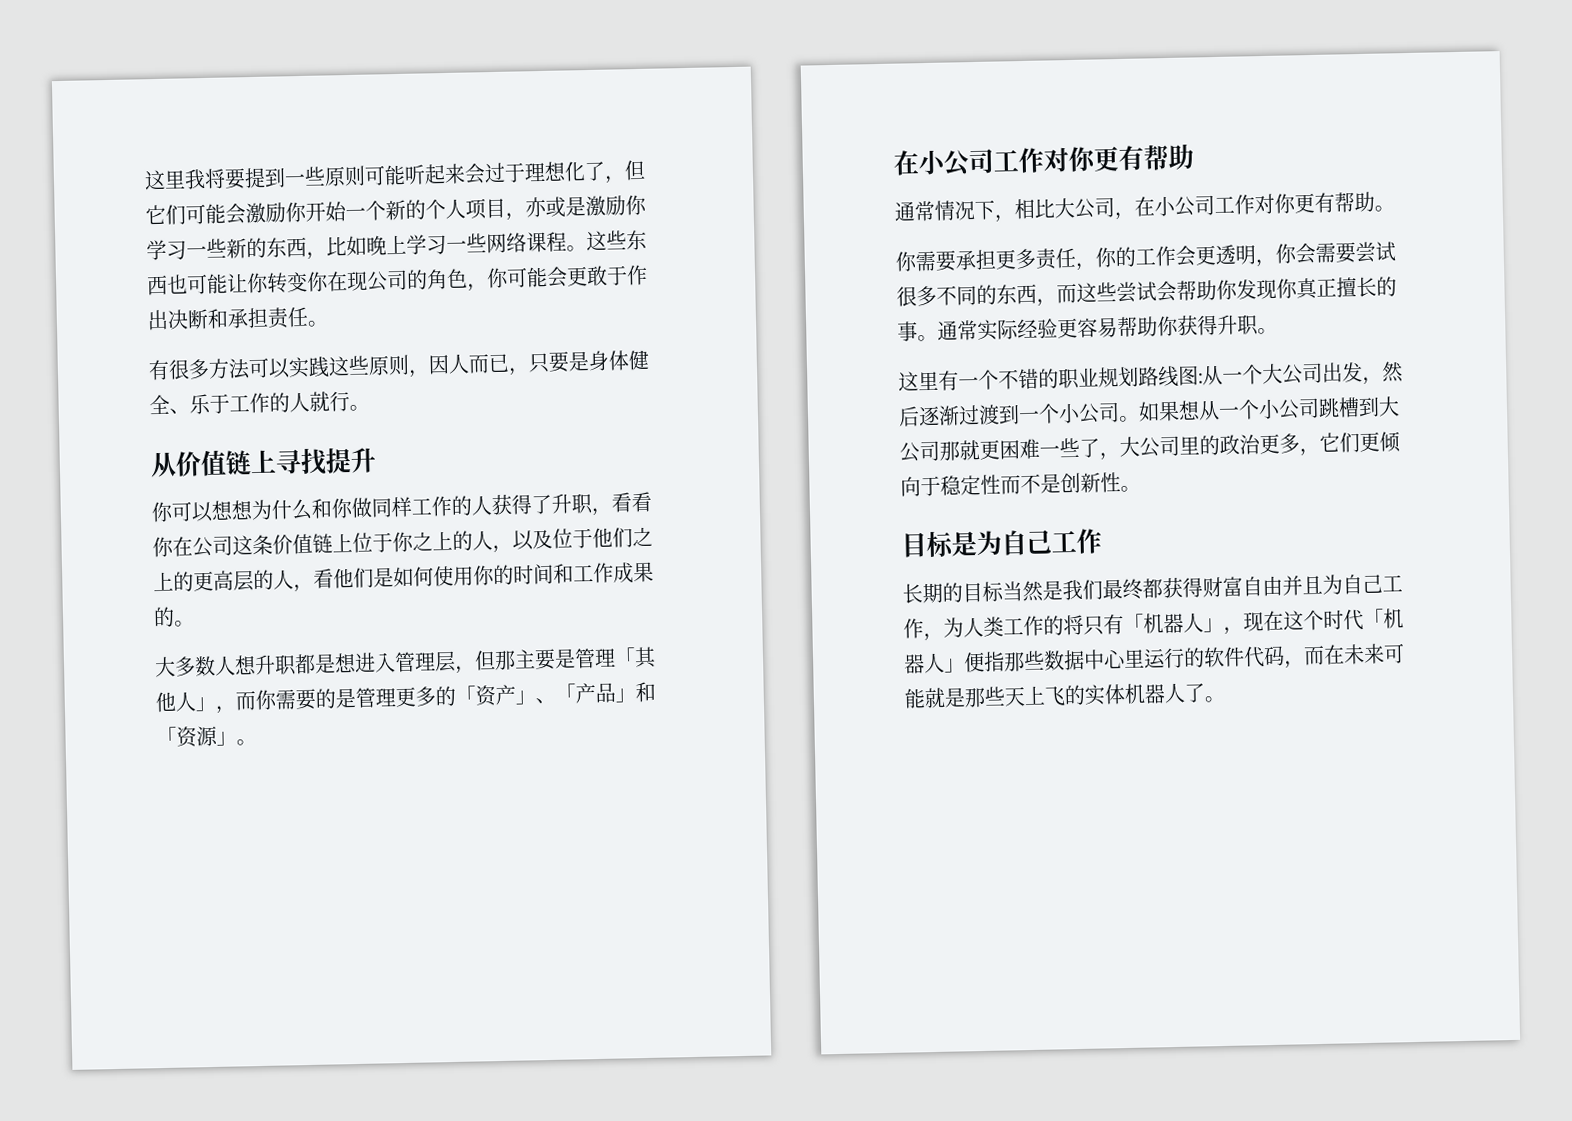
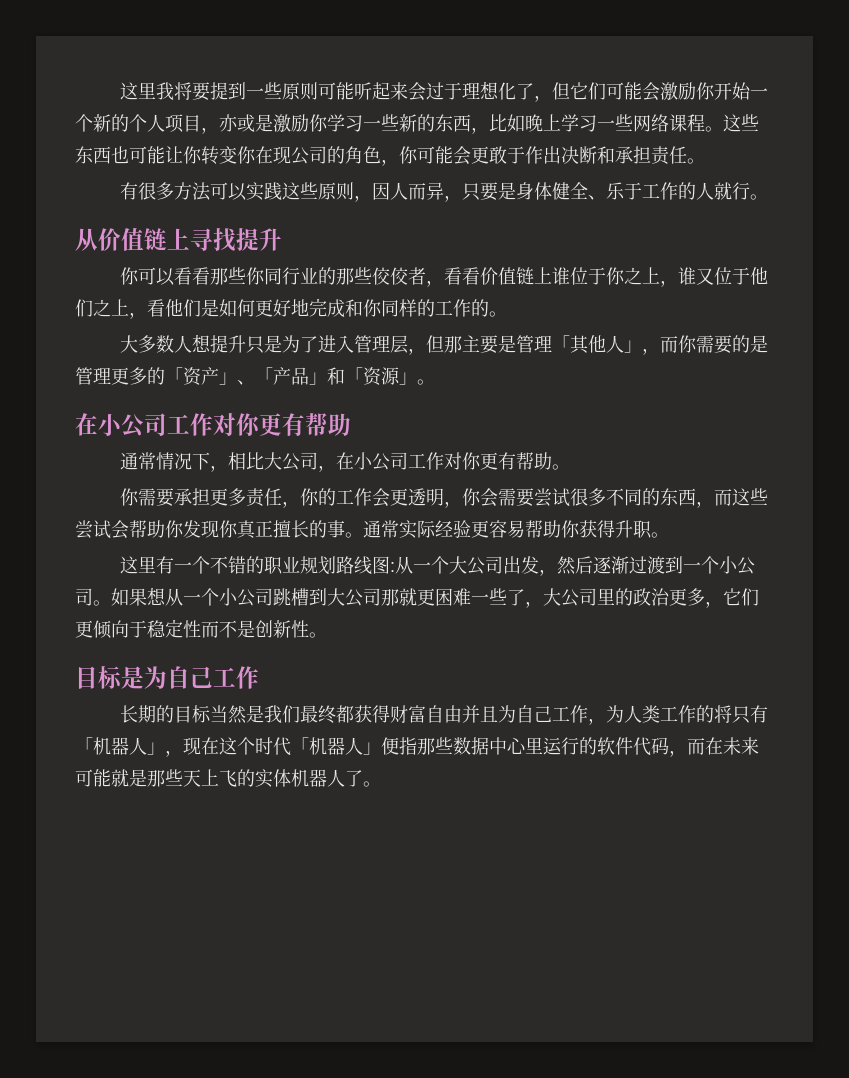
- 有很多方法可以实践这些原则，因人而已，只要是身体健全、乐于工作的人就行。
+ 有很多方法可以实践这些原则，因人而异，只要是身体健全、乐于工作的人就行。
- 你可以想想为什么和你做同样工作的人获得了升职，看看你在公司这条价值链上位于你之上的人，以及位于他们之上的更高层的人，看他们是如何使用你的时间和工作成果的。
+ 你可以看看那些你同行业的那些佼佼者，看看价值链上谁位于你之上，谁又位于他们之上，看他们是如何更好地完成和你同样的工作的。
- 大多数人想升职都是想进入管理层，但那主要是管理「其他人」，而你需要的是管理更多的「资产」、「产品」和「资源」。
+ 大多数人想提升只是为了进入管理层，但那主要是管理「其他人」，而你需要的是管理更多的「资产」、「产品」和「资源」。

